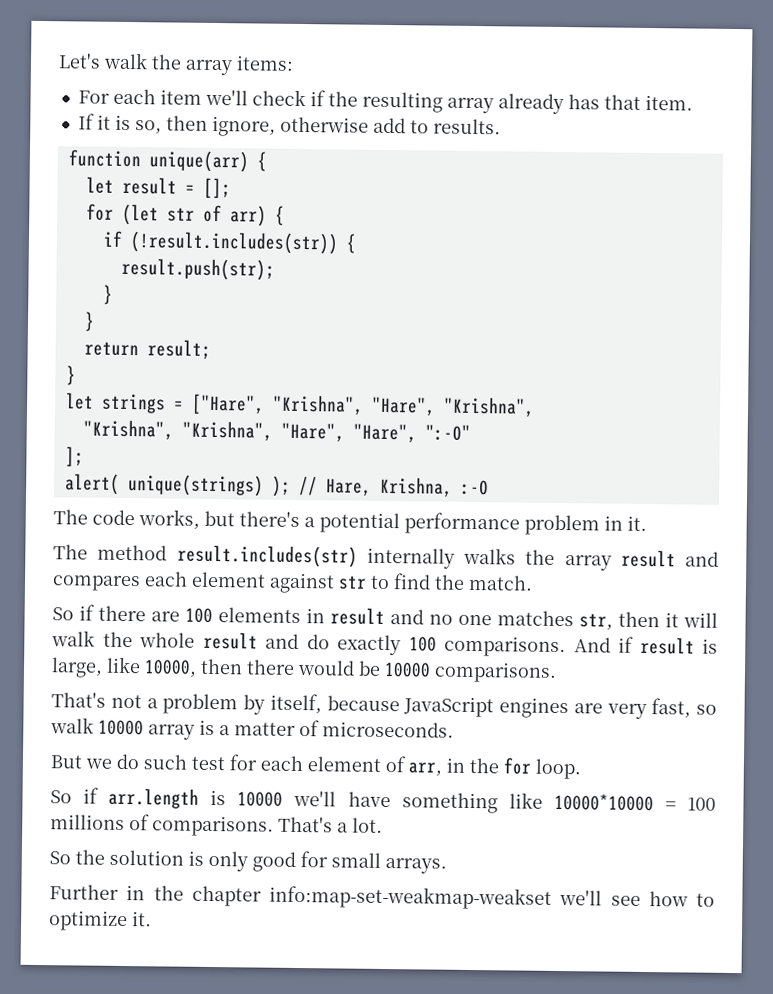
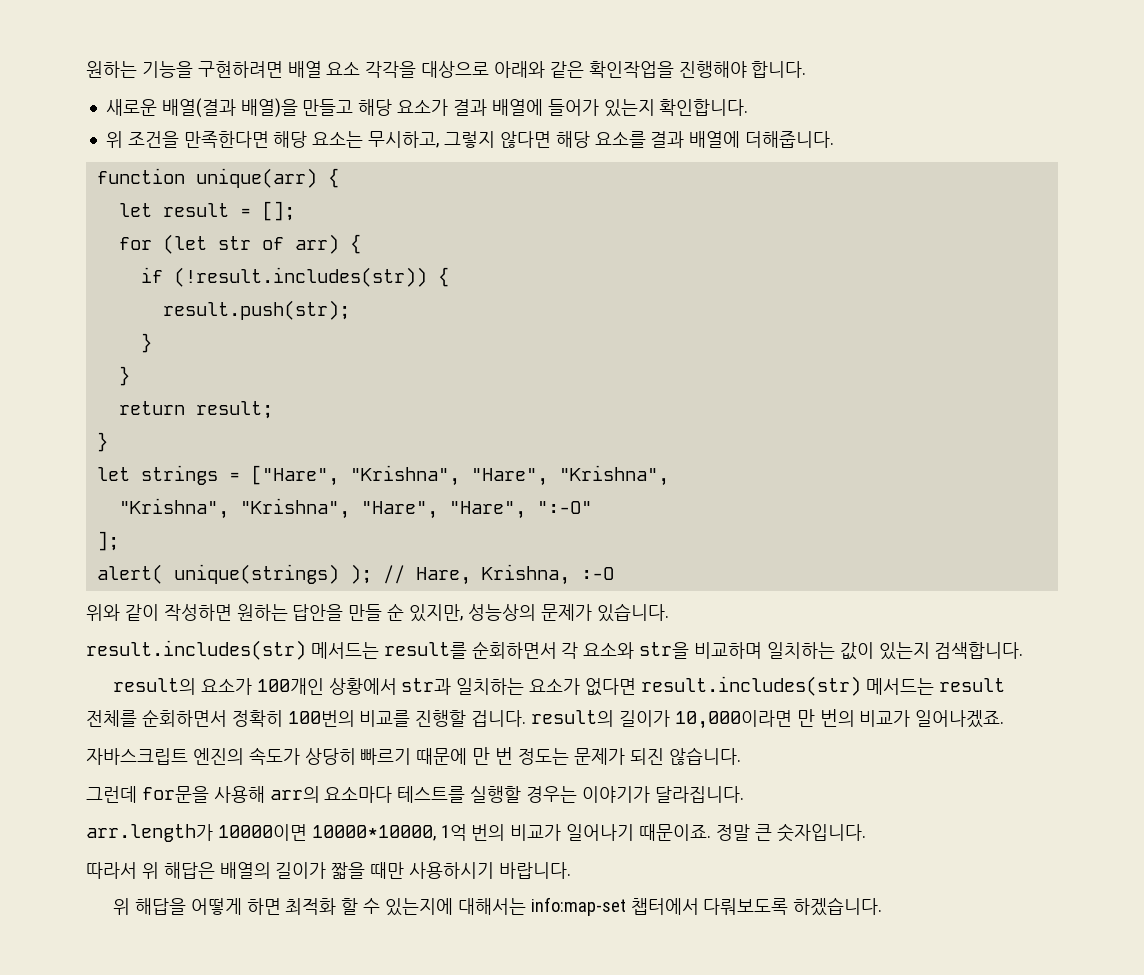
- Let's walk the array items:
- For each item we'll check if the resulting array already has that item.
- If it is so, then ignore, otherwise add to results.
+ 원하는 기능을 구현하려면 배열 요소 각각을 대상으로 아래와 같은 확인작업을 진행해야 합니다.
+ 새로운 배열(결과 배열)을 만들고 해당 요소가 결과 배열에 들어가 있는지 확인합니다.
+ 위 조건을 만족한다면 해당 요소는 무시하고, 그렇지 않다면 해당 요소를 결과 배열에 더해줍니다.
- The code works, but there's a potential performance problem in it.
- The method result.includes(str) internally walks the array result and compares each element against str to find the match.
- So if there are 100 elements in result and no one matches str, then it will walk the whole result and do exactly 100 comparisons. And if result is large, like 10000, then there would be 10000 comparisons.
- That's not a problem by itself, because JavaScript engines are very fast, so walk 10000 array is a matter of microseconds.
- But we do such test for each element of arr, in the for loop.
- So if arr.length is 10000 we'll have something like 10000*10000 = 100 millions of comparisons. That's a lot.
- So the solution is only good for small arrays.
- Further in the chapter info:map-set-weakmap-weakset we'll see how to optimize it.
+ 위와 같이 작성하면 원하는 답안을 만들 순 있지만, 성능상의 문제가 있습니다.
+ result.includes(str) 메서드는 result를 순회하면서 각 요소와 str을 비교하며 일치하는 값이 있는지 검색합니다.
+ result의 요소가 100개인 상황에서 str과 일치하는 요소가 없다면 result.includes(str) 메서드는 result 전체를 순회하면서 정확히 100번의 비교를 진행할 겁니다. result의 길이가 10,000이라면 만 번의 비교가 일어나겠죠.
+ 자바스크립트 엔진의 속도가 상당히 빠르기 때문에 만 번 정도는 문제가 되진 않습니다.
+ 그런데 for문을 사용해 arr의 요소마다 테스트를 실행할 경우는 이야기가 달라집니다.
+ arr.length가 10000이면 10000*10000, 1억 번의 비교가 일어나기 때문이죠. 정말 큰 숫자입니다.
+ 따라서 위 해답은 배열의 길이가 짧을 때만 사용하시기 바랍니다.
+ 위 해답을 어떻게 하면 최적화 할 수 있는지에 대해서는 info:map-set 챕터에서 다뤄보도록 하겠습니다.

